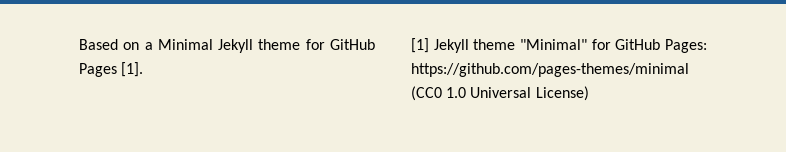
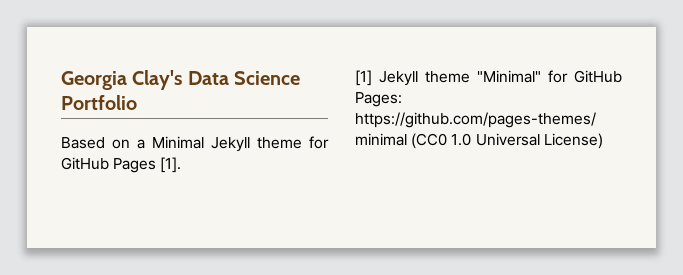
+ Georgia Clay's Data Science Portfolio

